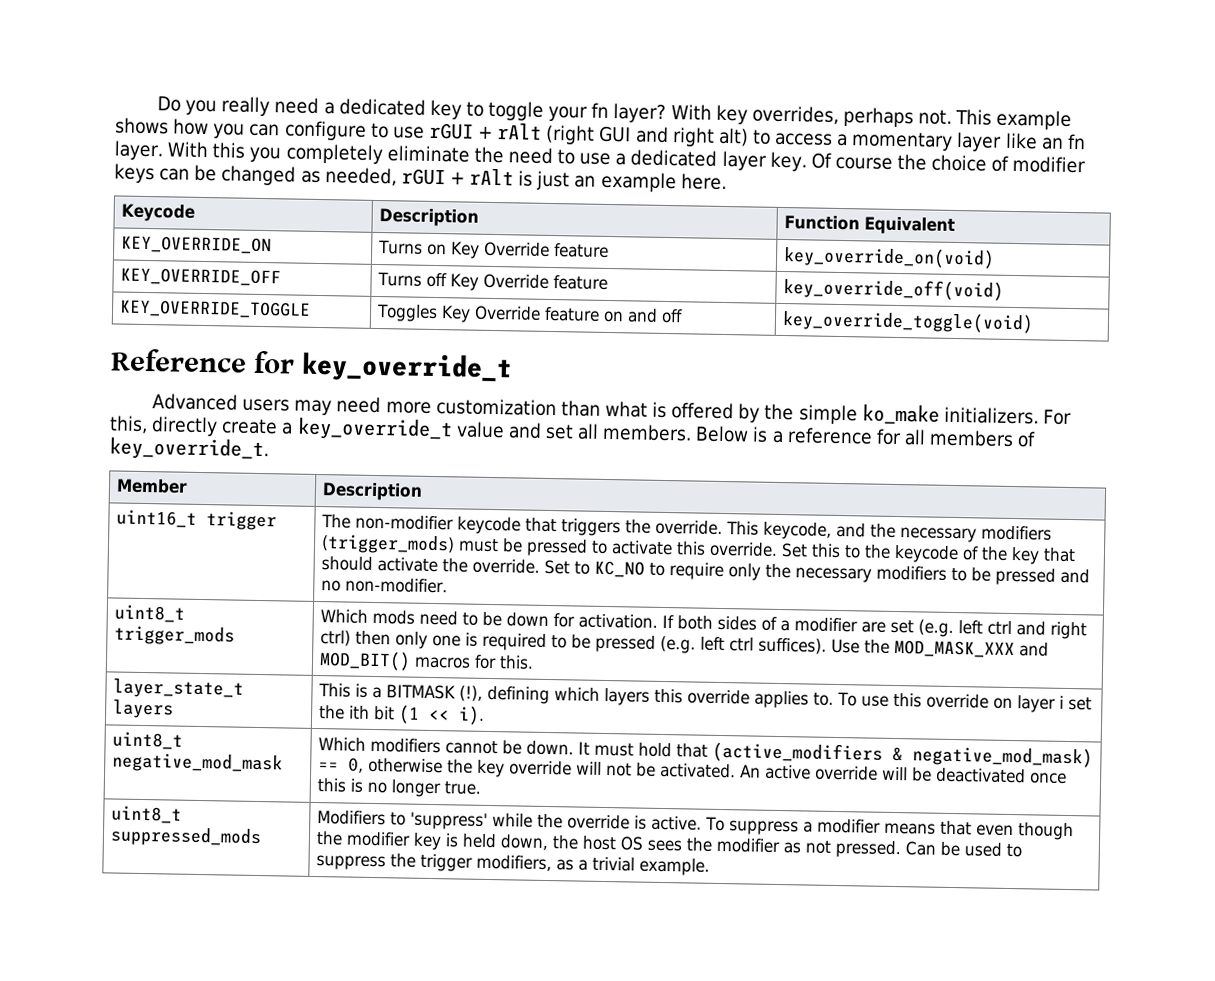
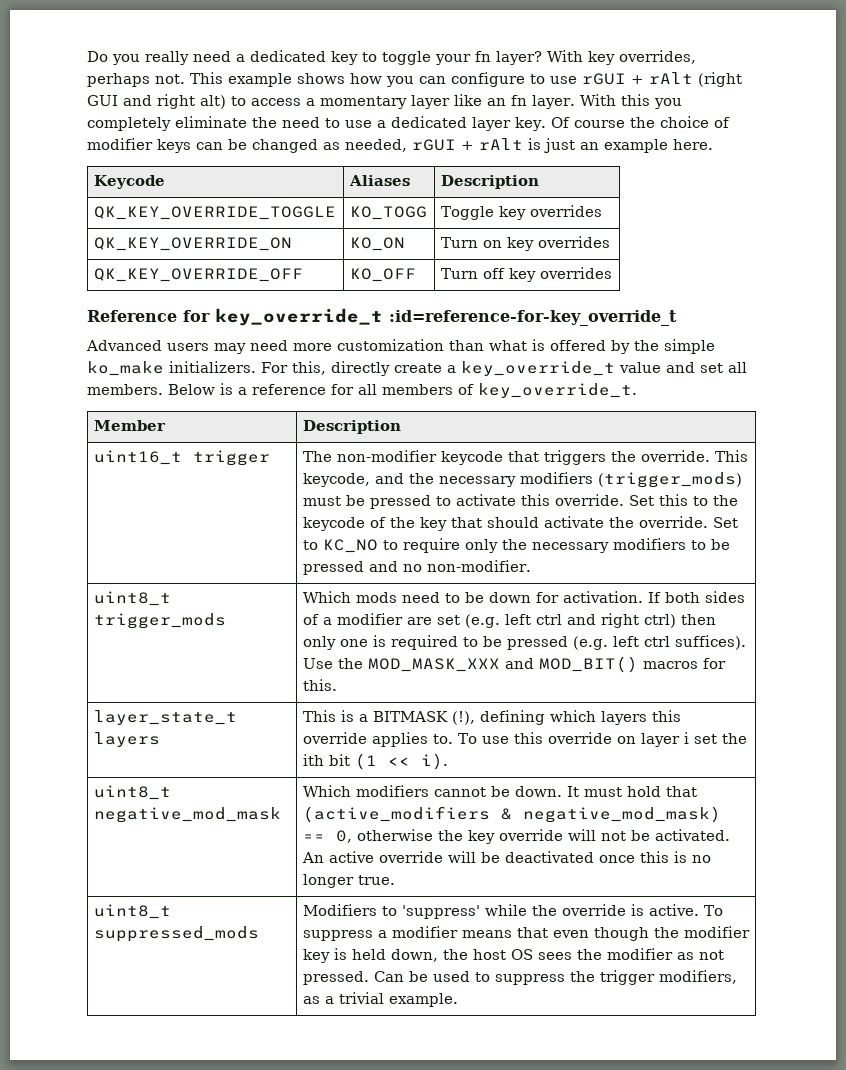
- Keycode | Description | Function Equivalent
- KEY_OVERRIDE_ON | Turns on Key Override feature | key_override_on(void)
- KEY_OVERRIDE_OFF | Turns off Key Override feature | key_override_off(void)
- KEY_OVERRIDE_TOGGLE | Toggles Key Override feature on and off | key_override_toggle(void)
+ Keycode | Aliases | Description
+ QK_KEY_OVERRIDE_TOGGLE | KO_TOGG | Toggle key overrides
+ QK_KEY_OVERRIDE_ON | KO_ON | Turn on key overrides
+ QK_KEY_OVERRIDE_OFF | KO_OFF | Turn off key overrides
- Reference for key_override_t
+ Reference for key_override_t :id=reference-for-key_override_t

